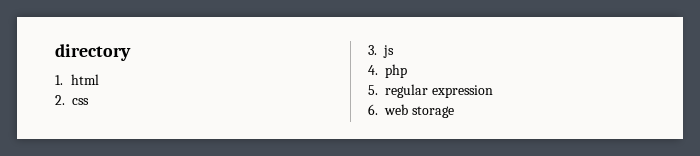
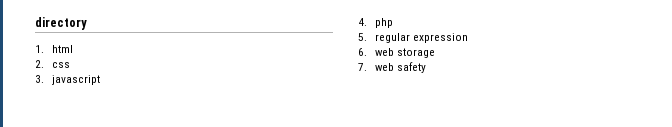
- 3. js
+ 3. javascript
+ 7. web safety

